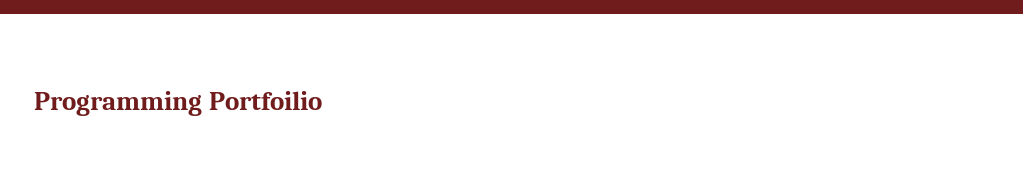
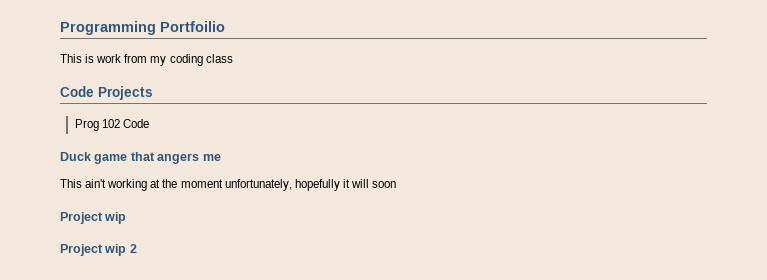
+ This is work from my coding class
+ Code Projects
+ Prog 102 Code
+ Duck game that angers me
+ This ain't working at the moment unfortunately, hopefully it will soon
+ Project wip
+ Project wip 2

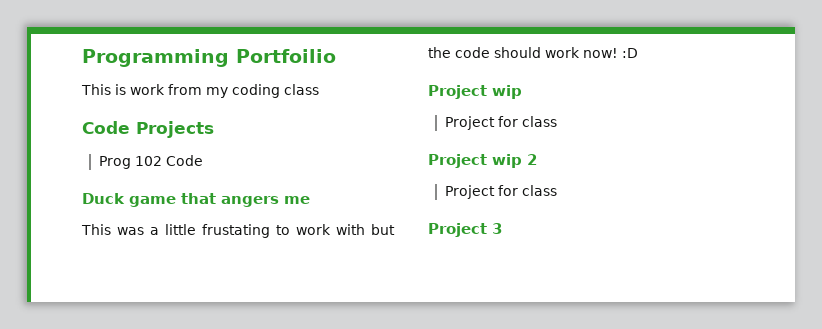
- This ain't working at the moment unfortunately, hopefully it will soon
+ This was a little frustating to work with but the code should work now! :D
  Project wip
+ Project for class
  Project wip 2
+ Project for class
+ Project 3

